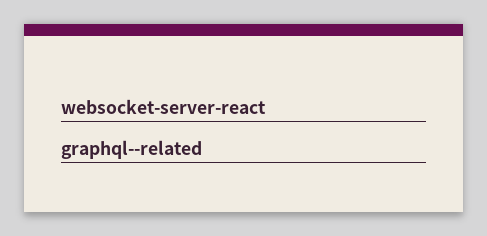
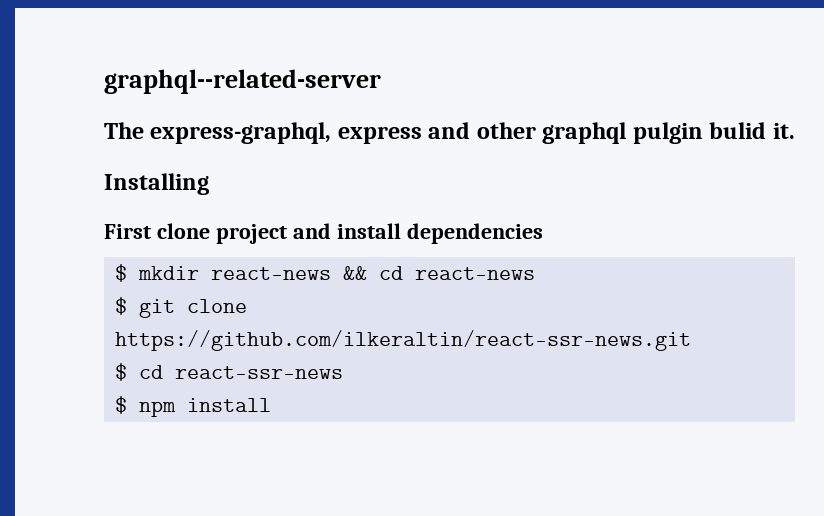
- websocket-server-react
- graphql--related
+ graphql--related-server
+ The express-graphql, express and other graphql pulgin bulid it.
+ Installing
+ First clone project and install dependencies
+ $ mkdir react-news && cd react-news
+ $ git clone https://github.com/ilkeraltin/react-ssr-news.git
+ $ cd react-ssr-news
+ $ npm install

